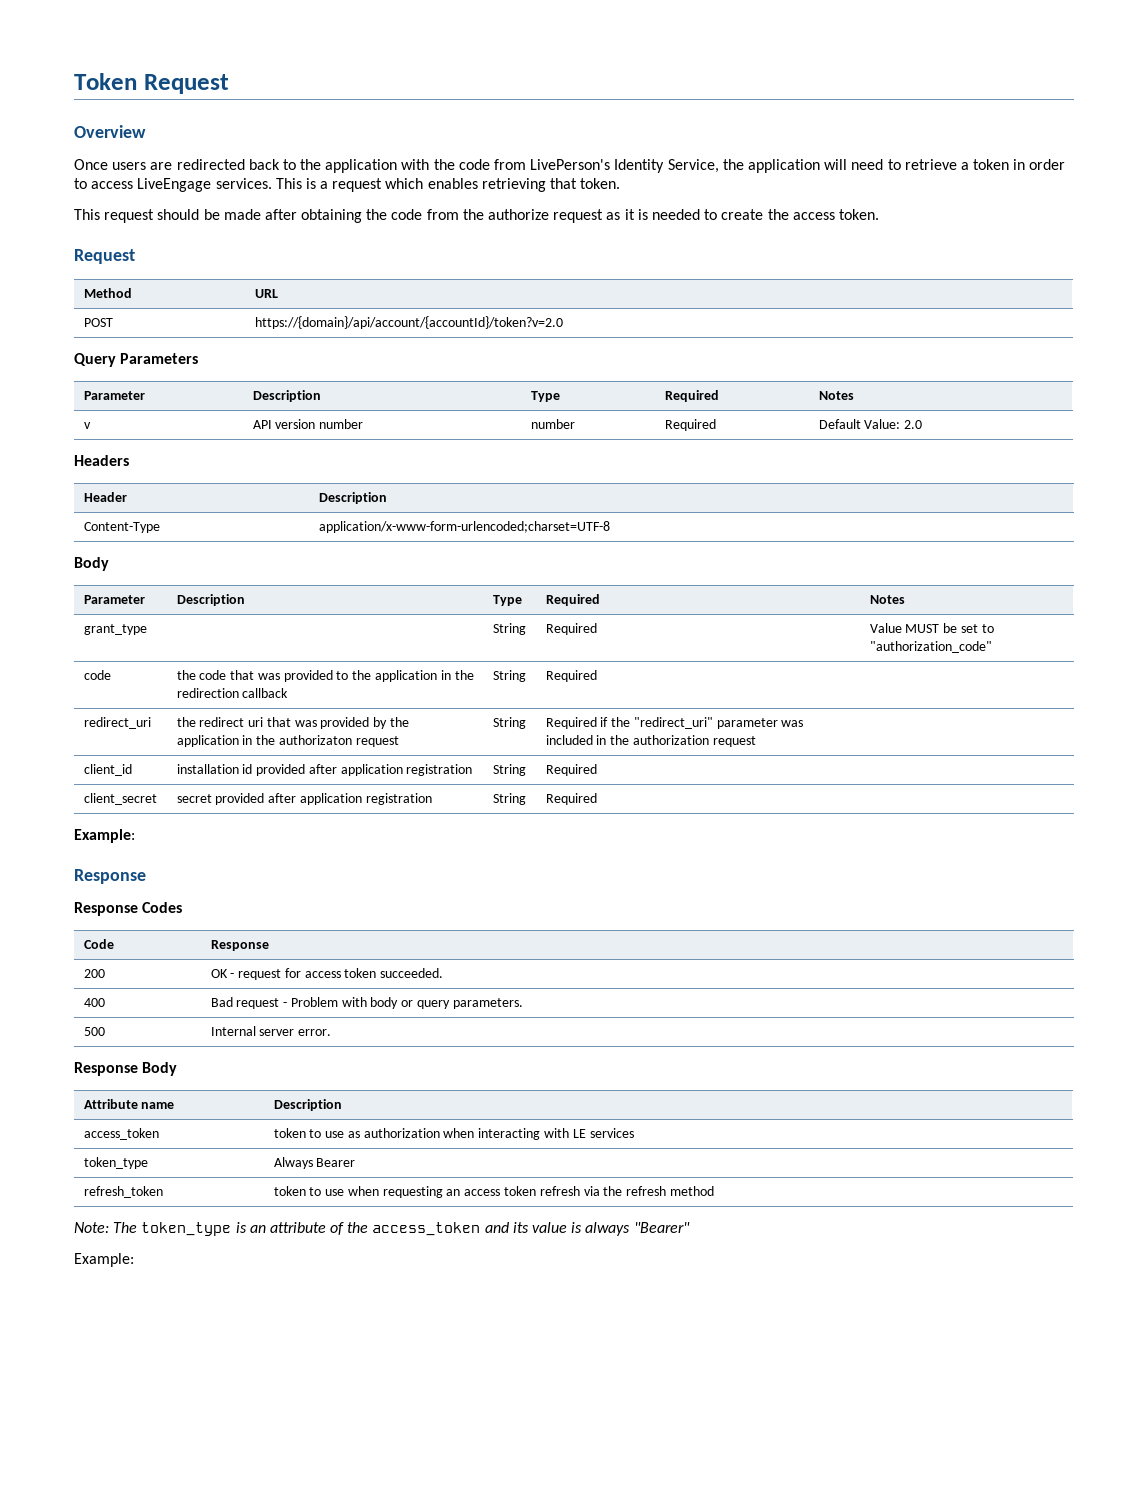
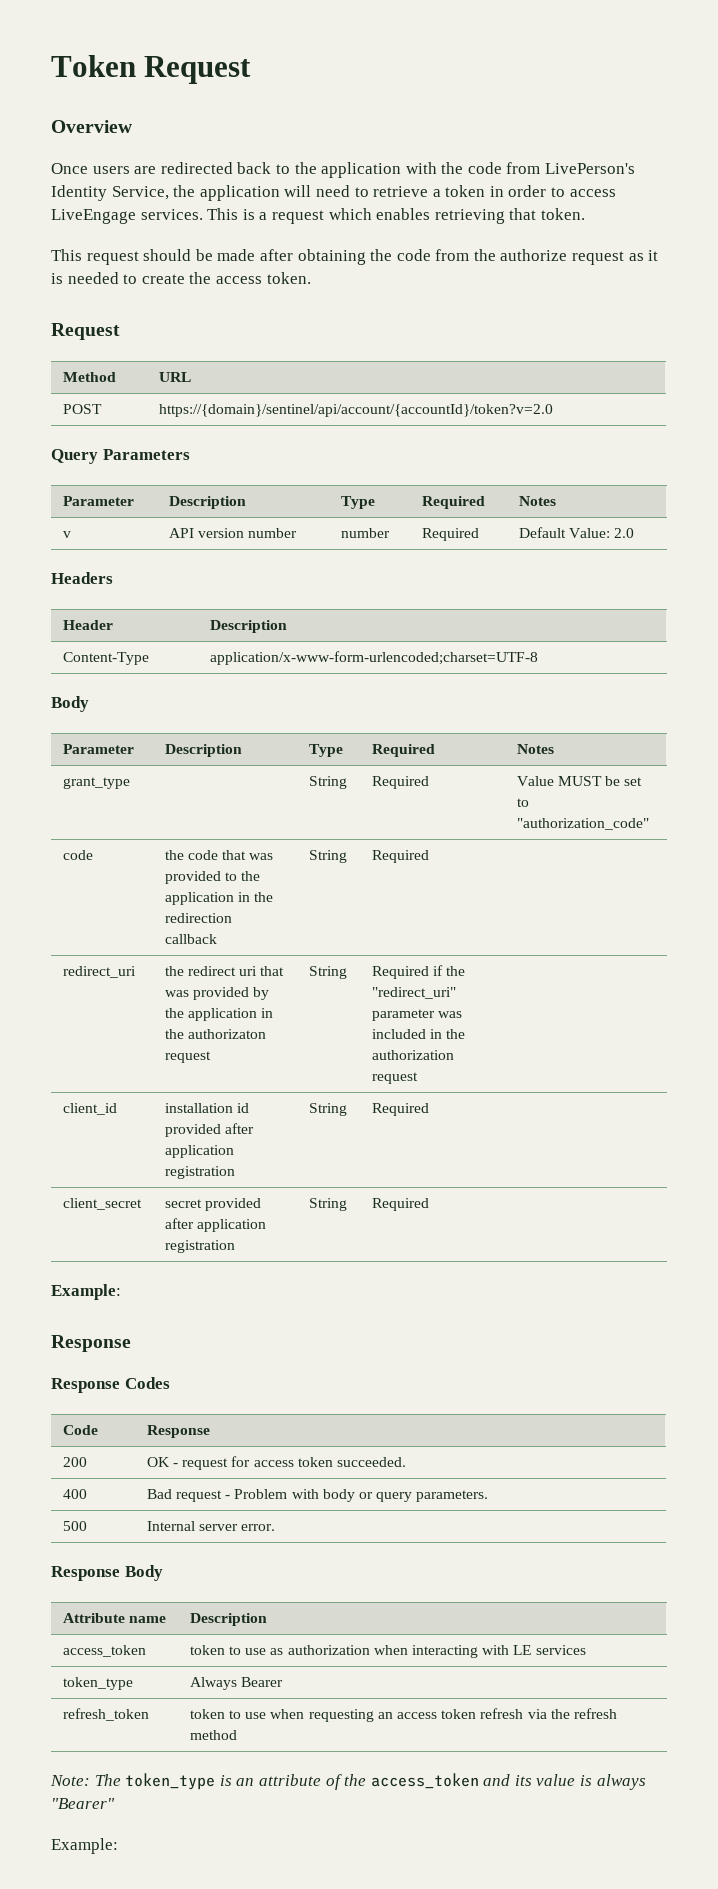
- POST | https://{domain}/api/account/{accountId}/token?v=2.0
+ POST | https://{domain}/sentinel/api/account/{accountId}/token?v=2.0

